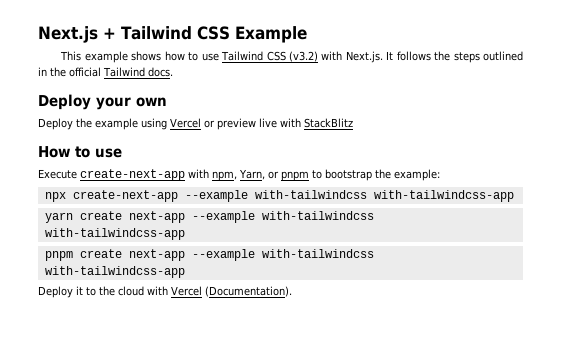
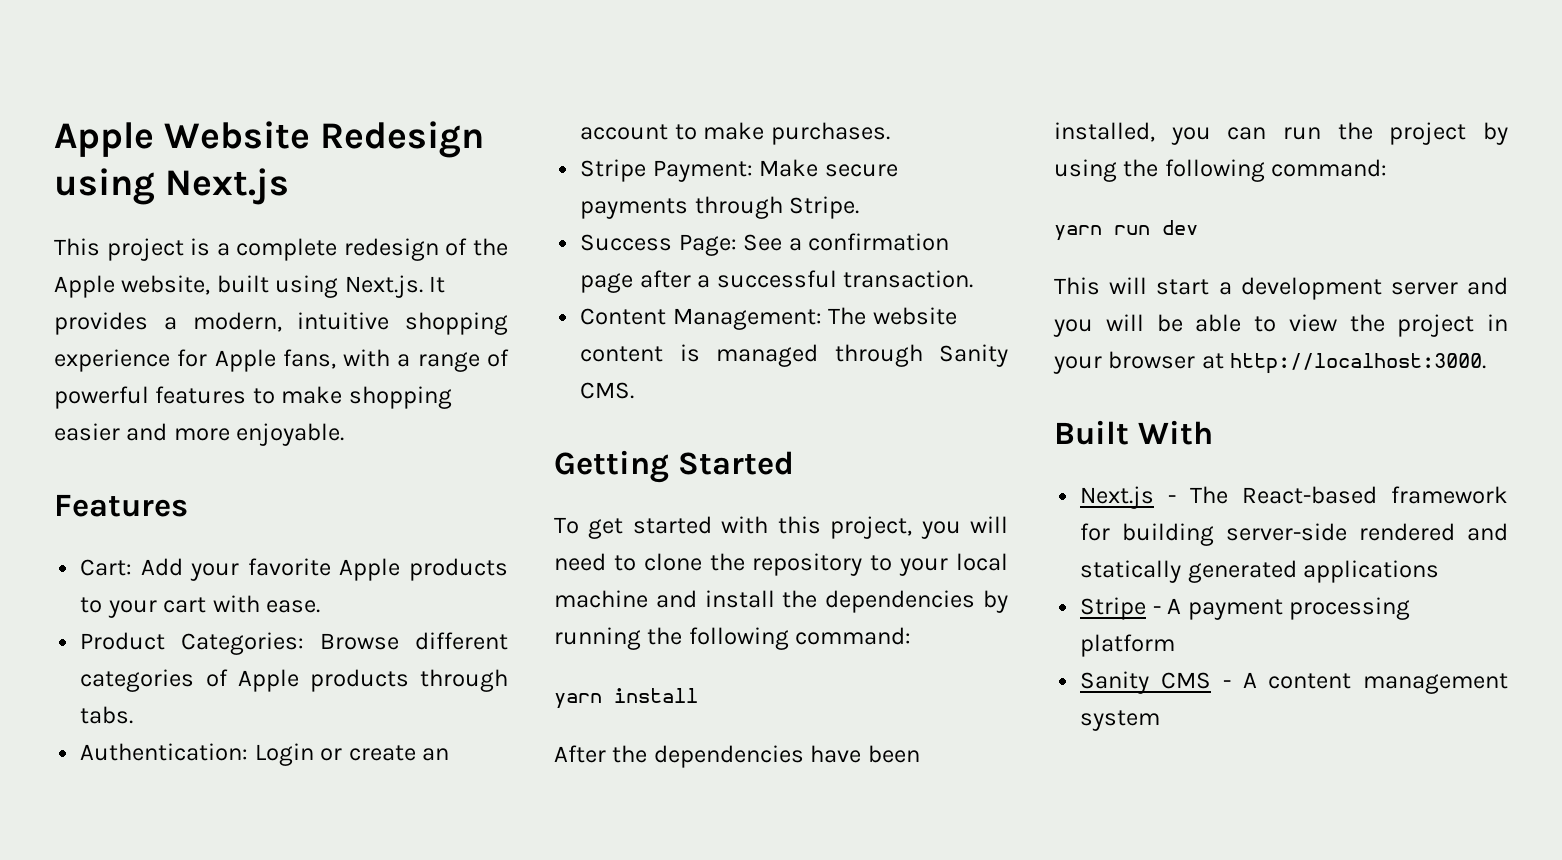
- Next.js + Tailwind CSS Example
- This example shows how to use Tailwind CSS (v3.2) with Next.js. It follows the steps outlined in the official Tailwind docs.
- Deploy your own
- Deploy the example using Vercel or preview live with StackBlitz
- How to use
- Execute create-next-app with npm, Yarn, or pnpm to bootstrap the example:
- npx create-next-app --example with-tailwindcss with-tailwindcss-app
- yarn create next-app --example with-tailwindcss with-tailwindcss-app
- pnpm create next-app --example with-tailwindcss with-tailwindcss-app
- Deploy it to the cloud with Vercel (Documentation).
+ Apple Website Redesign using Next.js
+ This project is a complete redesign of the Apple website, built using Next.js. It provides a modern, intuitive shopping experience for Apple fans, with a range of powerful features to make shopping easier and more enjoyable.
+ Features
+ Cart: Add your favorite Apple products to your cart with ease.
+ Product Categories: Browse different categories of Apple products through tabs.
+ Authentication: Login or create an account to make purchases.
+ Stripe Payment: Make secure payments through Stripe.
+ Success Page: See a confirmation page after a successful transaction.
+ Content Management: The website content is managed through Sanity CMS.
+ Getting Started
+ To get started with this project, you will need to clone the repository to your local machine and install the dependencies by running the following command:
+ yarn install
+ After the dependencies have been installed, you can run the project by using the following command:
+ yarn run dev
+ This will start a development server and you will be able to view the project in your browser at http://localhost:3000.
+ Built With
+ Next.js - The React-based framework for building server-side rendered and statically generated applications
+ Stripe - A payment processing platform
+ Sanity CMS - A content management system

